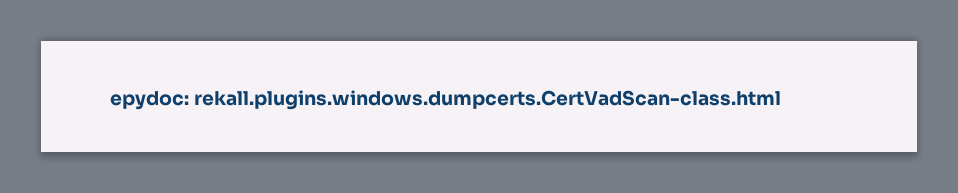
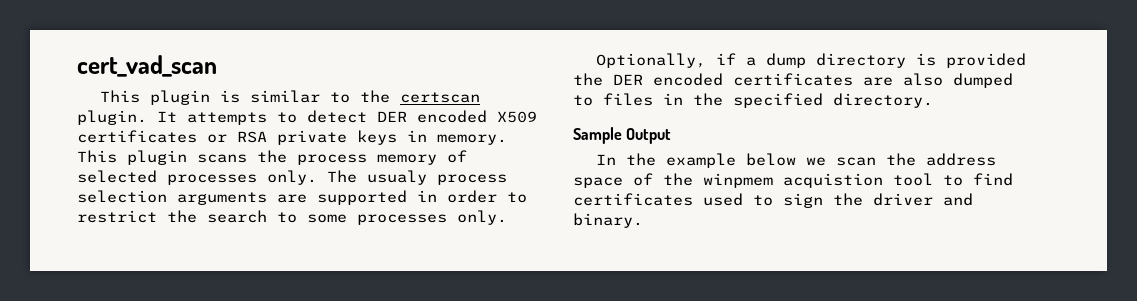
- epydoc: rekall.plugins.windows.dumpcerts.CertVadScan-class.html
+ cert_vad_scan
+ This plugin is similar to the certscan plugin. It attempts to detect DER encoded X509 certificates or RSA private keys in memory. This plugin scans the process memory of selected processes only. The usualy process selection arguments are supported in order to restrict the search to some processes only.
+ Optionally, if a dump directory is provided the DER encoded certificates are also dumped to files in the specified directory.
+ Sample Output
+ In the example below we scan the address space of the winpmem acquistion tool to find certificates used to sign the driver and binary.

